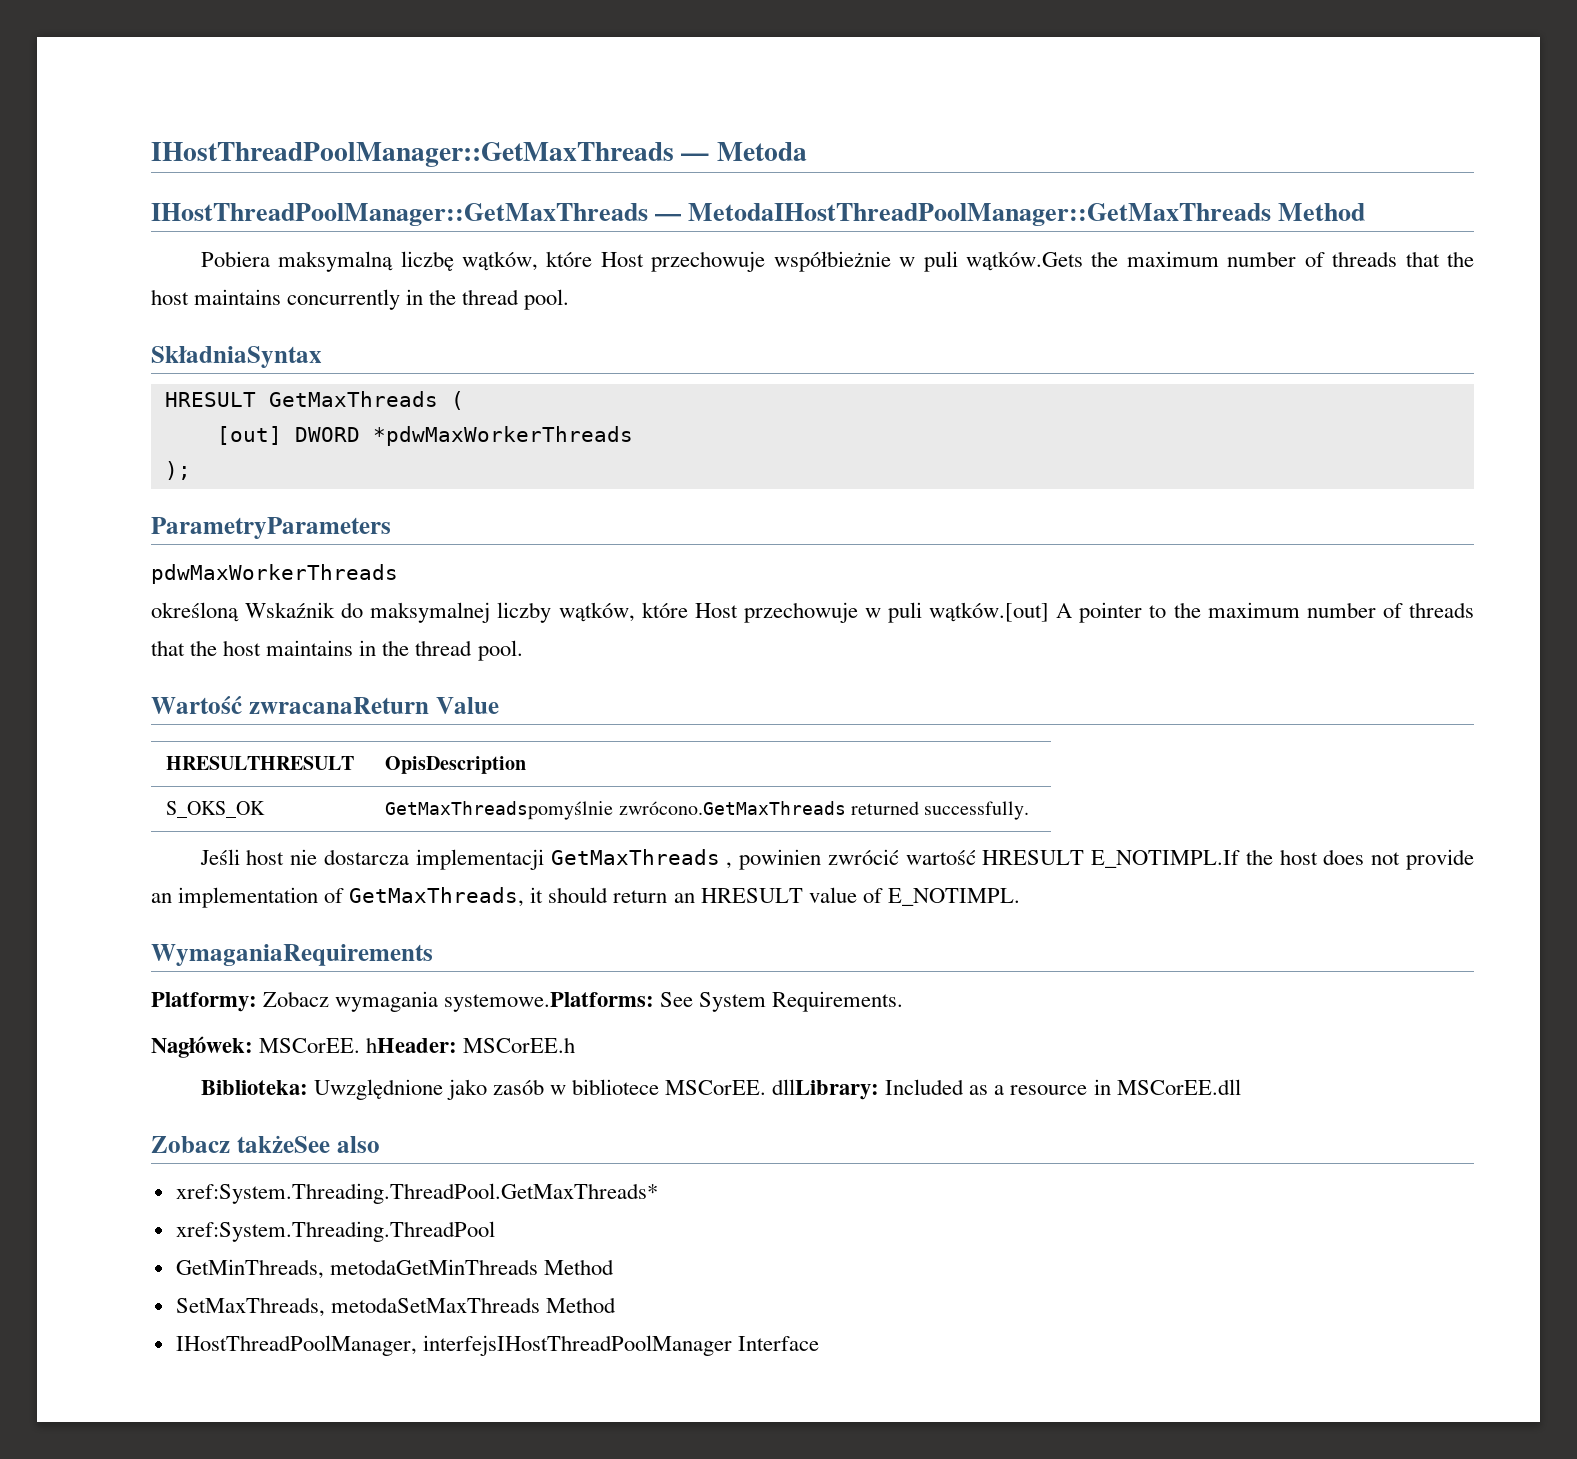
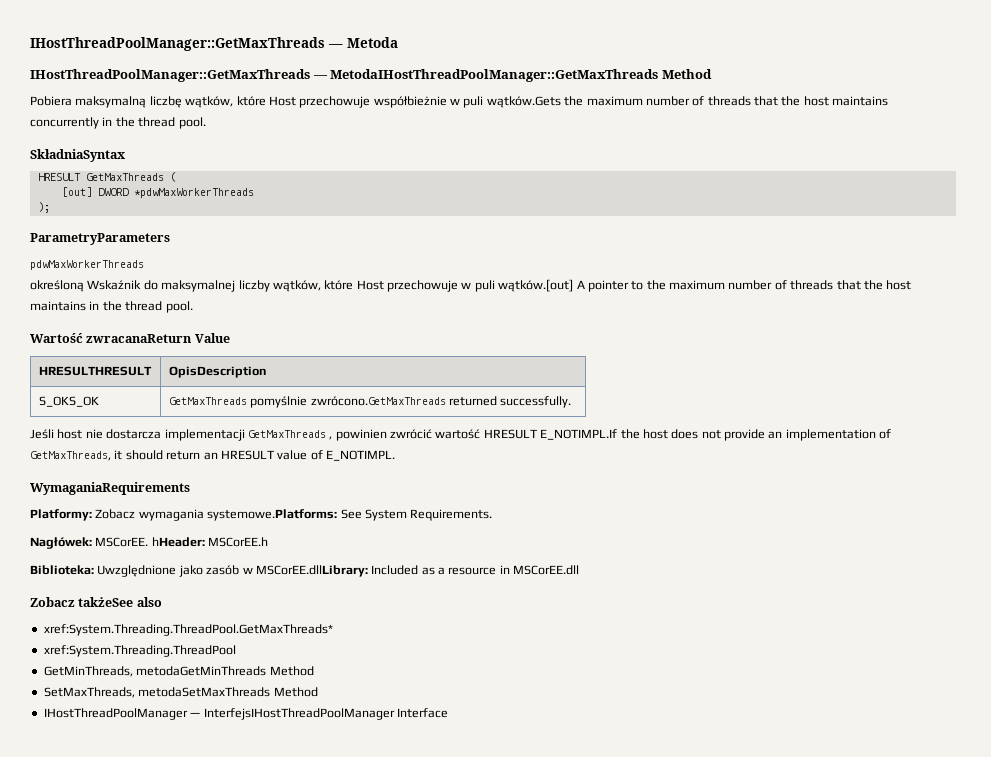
- S_OKS_OK | GetMaxThreadspomyślnie zwrócono.GetMaxThreads returned successfully.
+ S_OKS_OK | GetMaxThreads pomyślnie zwrócono.GetMaxThreads returned successfully.
- Biblioteka: Uwzględnione jako zasób w bibliotece MSCorEE. dllLibrary: Included as a resource in MSCorEE.dll
+ Biblioteka: Uwzględnione jako zasób w MSCorEE.dllLibrary: Included as a resource in MSCorEE.dll
- IHostThreadPoolManager, interfejsIHostThreadPoolManager Interface
+ IHostThreadPoolManager — InterfejsIHostThreadPoolManager Interface

